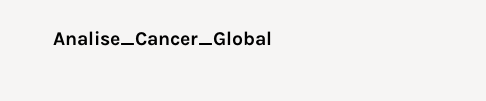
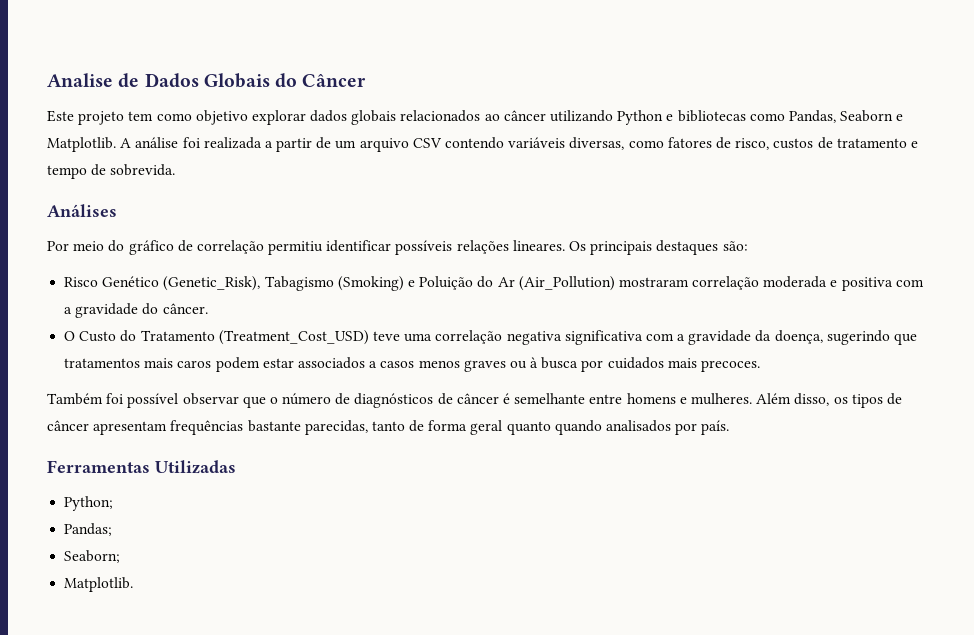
- Analise_Cancer_Global
+ Analise de Dados Globais do Câncer
+ Este projeto tem como objetivo explorar dados globais relacionados ao câncer utilizando Python e bibliotecas como Pandas, Seaborn e Matplotlib. A análise foi realizada a partir de um arquivo CSV contendo variáveis diversas, como fatores de risco, custos de tratamento e tempo de sobrevida.
+ Análises
+ Por meio do gráfico de correlação permitiu identificar possíveis relações lineares. Os principais destaques são:
+ Risco Genético (Genetic_Risk), Tabagismo (Smoking) e Poluição do Ar (Air_Pollution) mostraram correlação moderada e positiva com a gravidade do câncer.
+ O Custo do Tratamento (Treatment_Cost_USD) teve uma correlação negativa significativa com a gravidade da doença, sugerindo que tratamentos mais caros podem estar associados a casos menos graves ou à busca por cuidados mais precoces.
+ Também foi possível observar que o número de diagnósticos de câncer é semelhante entre homens e mulheres. Além disso, os tipos de câncer apresentam frequências bastante parecidas, tanto de forma geral quanto quando analisados por país.
+ Ferramentas Utilizadas
+ Python;
+ Pandas;
+ Seaborn;
+ Matplotlib.

